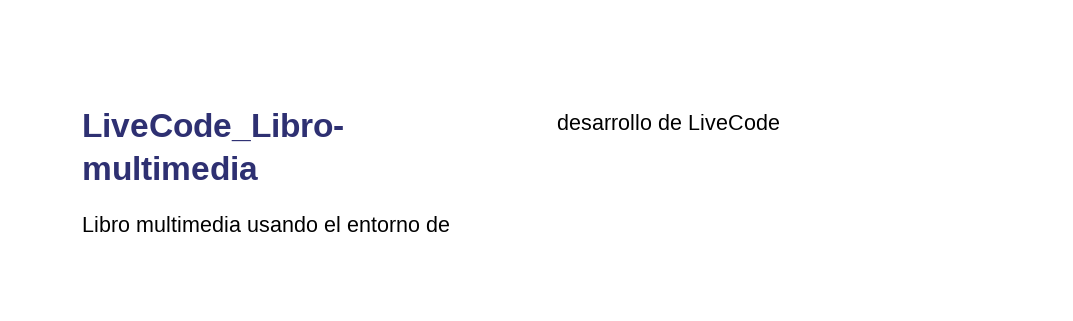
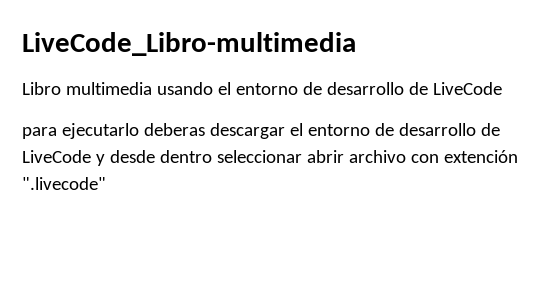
+ para ejecutarlo deberas descargar el entorno de desarrollo de LiveCode y desde dentro seleccionar abrir archivo con extención ".livecode"

